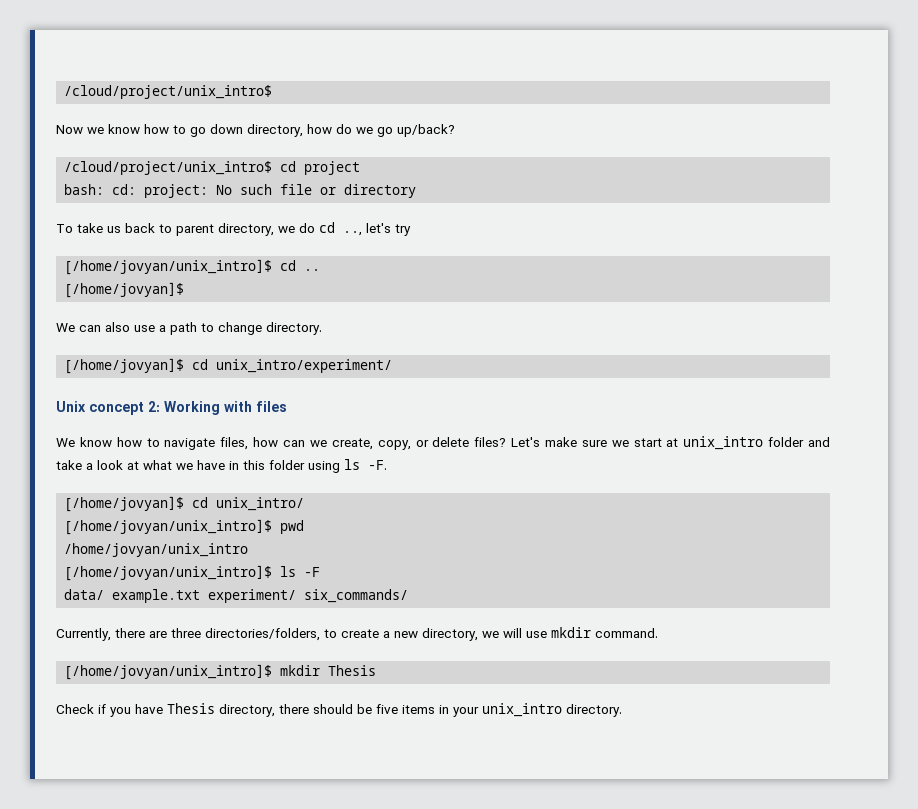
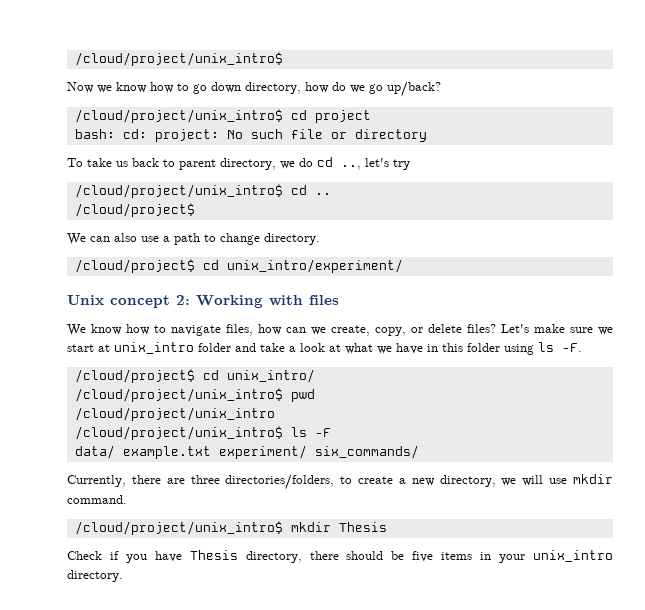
- [/home/jovyan/unix_intro]$ cd ..
- [/home/jovyan]$
+ /cloud/project/unix_intro$ cd ..
+ /cloud/project$
- [/home/jovyan]$ cd unix_intro/experiment/
+ /cloud/project$ cd unix_intro/experiment/
- [/home/jovyan]$ cd unix_intro/
+ /cloud/project$ cd unix_intro/
- [/home/jovyan/unix_intro]$ pwd
+ /cloud/project/unix_intro$ pwd
- /home/jovyan/unix_intro
- [/home/jovyan/unix_intro]$ ls -F
+ /cloud/project/unix_intro
+ /cloud/project/unix_intro$ ls -F
- [/home/jovyan/unix_intro]$ mkdir Thesis
+ /cloud/project/unix_intro$ mkdir Thesis

